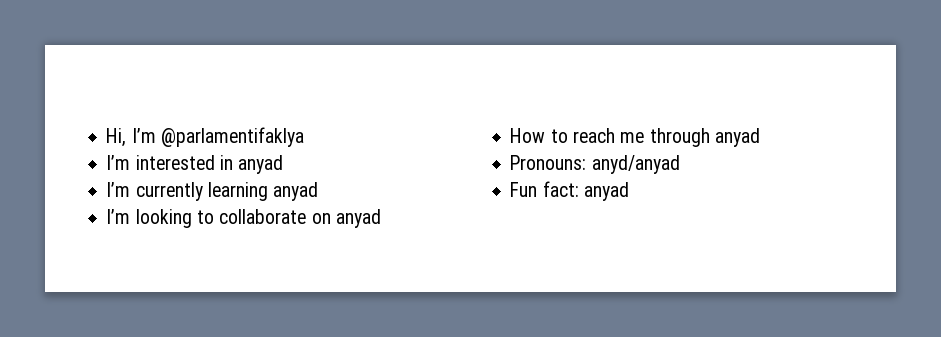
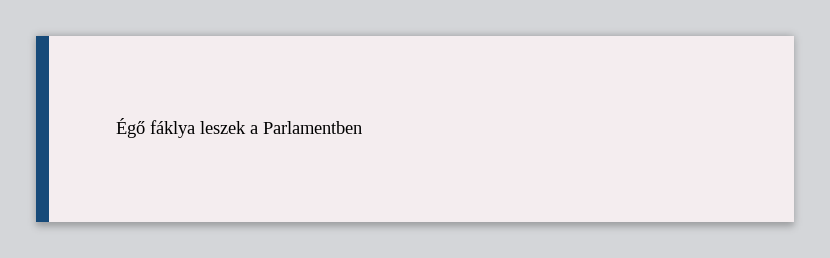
- Hi, I’m @parlamentifaklya
- I’m interested in anyad
- I’m currently learning anyad
- I’m looking to collaborate on anyad
- How to reach me through anyad
- Pronouns: anyd/anyad
- Fun fact: anyad
+ Égő fáklya leszek a Parlamentben

